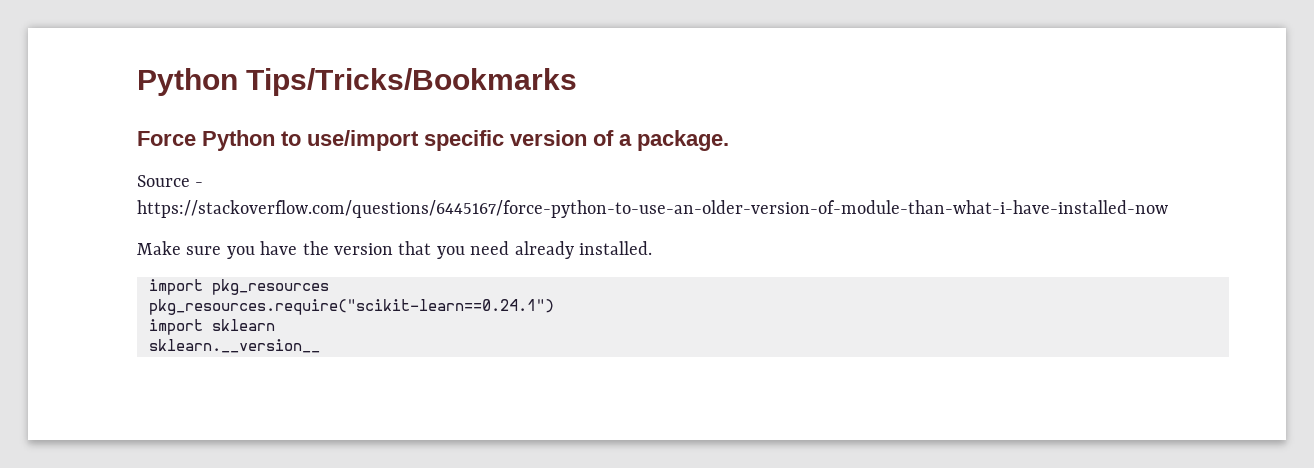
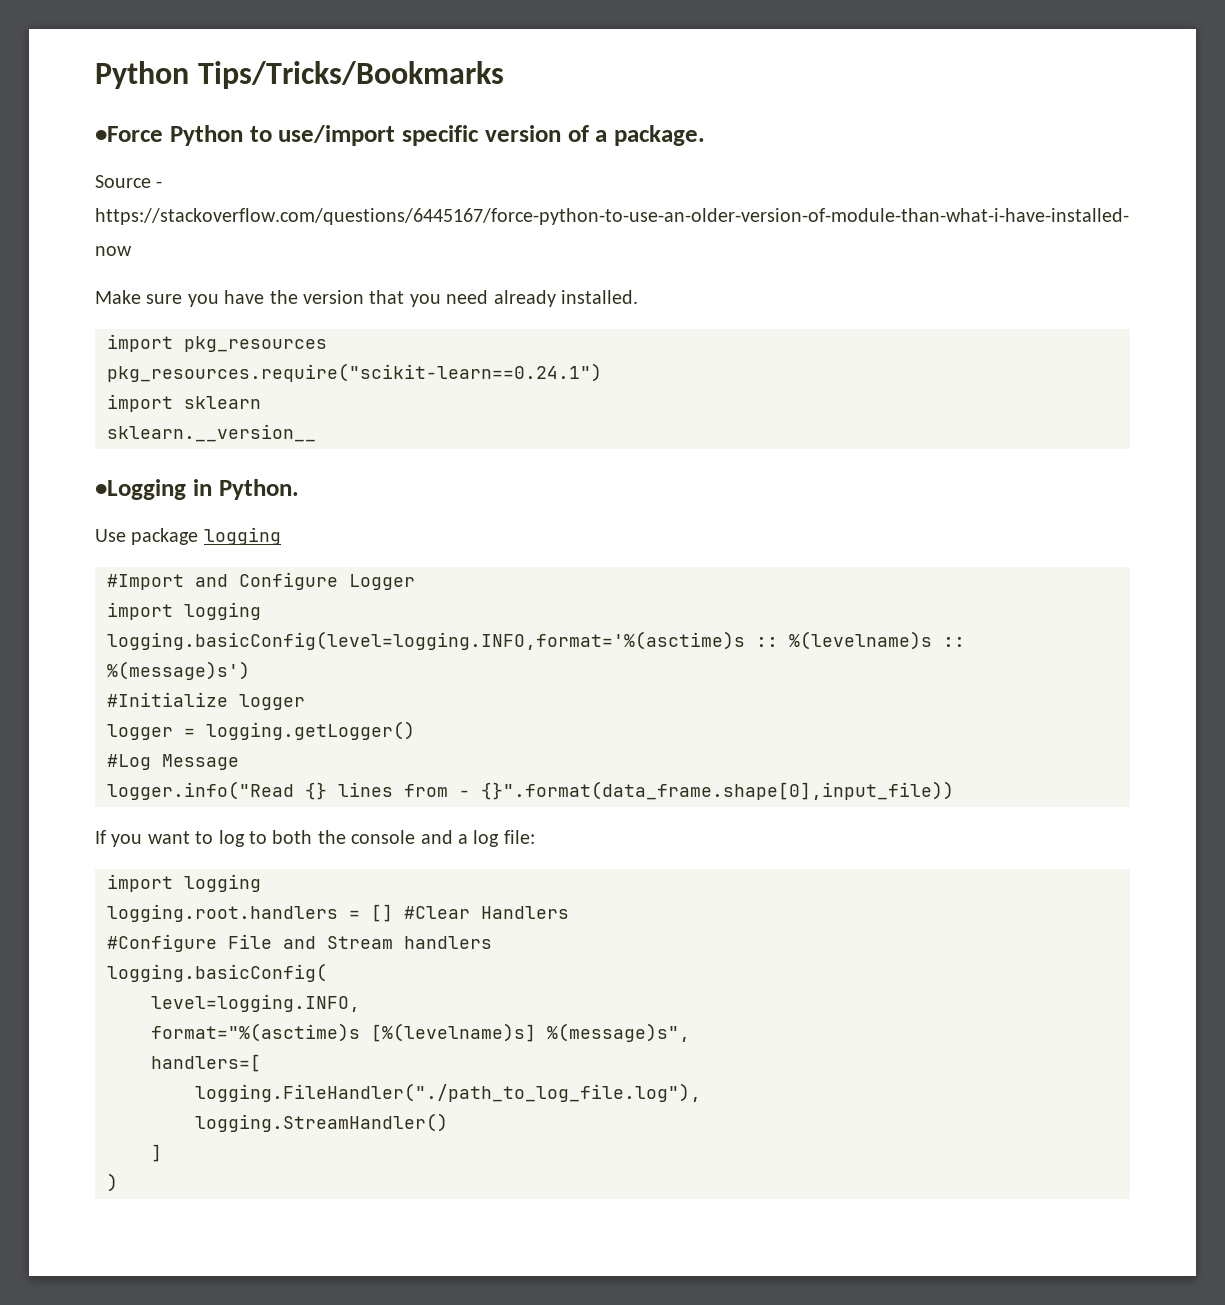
- Force Python to use/import specific version of a package.
+ •Force Python to use/import specific version of a package.
+ •Logging in Python.
+ Use package logging
+ #Import and Configure Logger
+ import logging
+ logging.basicConfig(level=logging.INFO,format='%(asctime)s :: %(levelname)s :: %(message)s')
+ #Initialize logger
+ logger = logging.getLogger()
+ #Log Message
+ logger.info("Read {} lines from - {}".format(data_frame.shape[0],input_file))
+ If you want to log to both the console and a log file:
+ import logging
+ logging.root.handlers = [] #Clear Handlers
+ #Configure File and Stream handlers
+ logging.basicConfig(
+ level=logging.INFO,
+ format="%(asctime)s [%(levelname)s] %(message)s",
+ handlers=[
+ logging.FileHandler("./path_to_log_file.log"),
+ logging.StreamHandler()
+ ]
+ )

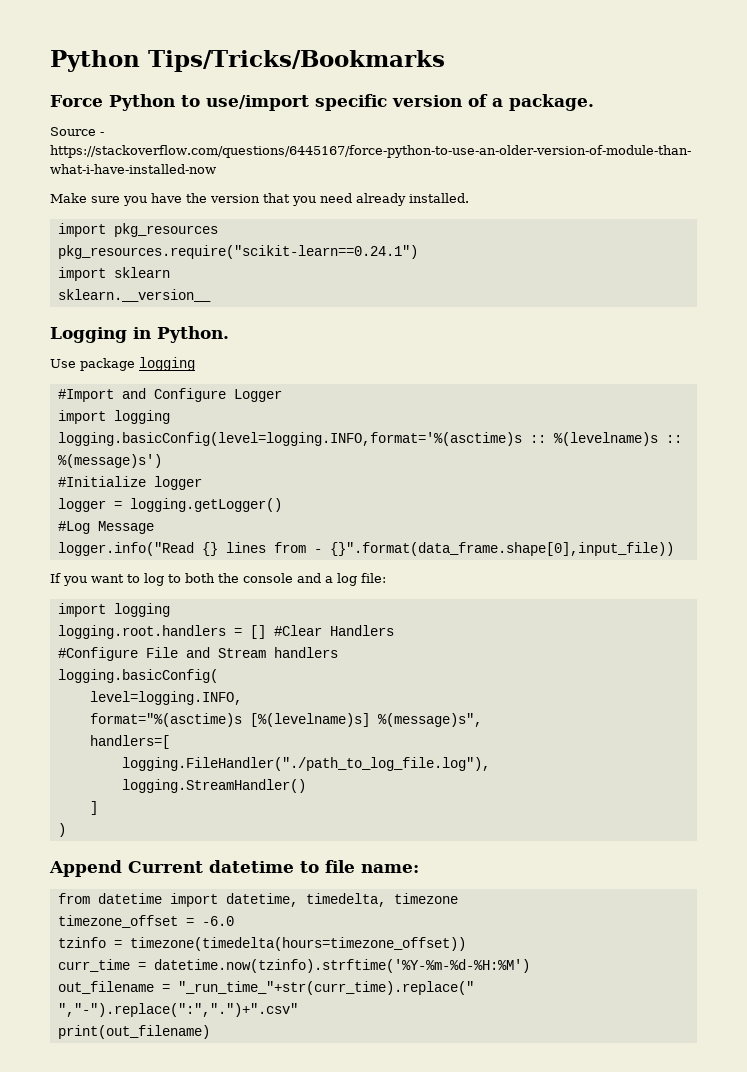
- •Force Python to use/import specific version of a package.
+ Force Python to use/import specific version of a package.
- •Logging in Python.
+ Logging in Python.
+ Append Current datetime to file name:
+ from datetime import datetime, timedelta, timezone
+ timezone_offset = -6.0
+ tzinfo = timezone(timedelta(hours=timezone_offset))
+ curr_time = datetime.now(tzinfo).strftime('%Y-%m-%d-%H:%M')
+ out_filename = "_run_time_"+str(curr_time).replace(" ","-").replace(":",".")+".csv"
+ print(out_filename)

